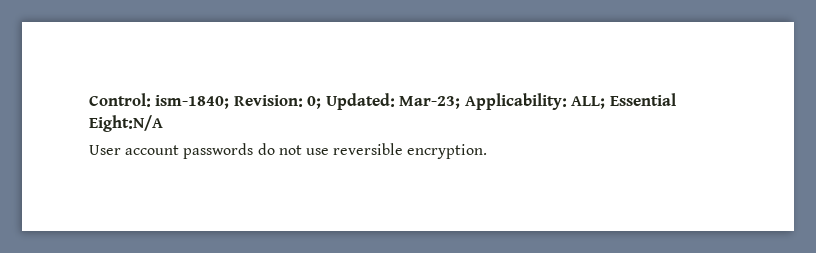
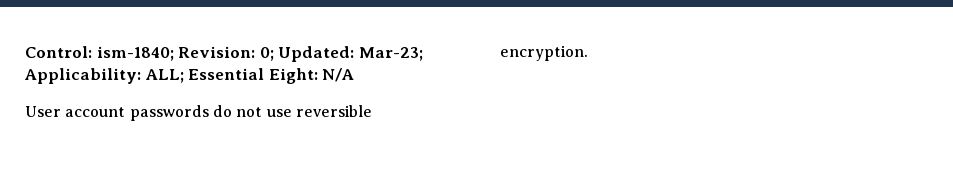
- Control: ism-1840; Revision: 0; Updated: Mar-23; Applicability: ALL; Essential Eight:N/A
+ Control: ism-1840; Revision: 0; Updated: Mar-23; Applicability: ALL; Essential Eight: N/A

